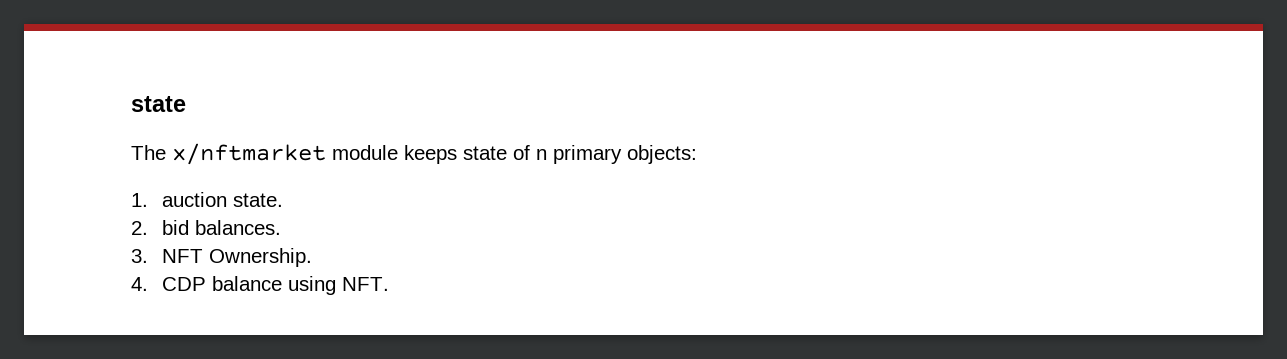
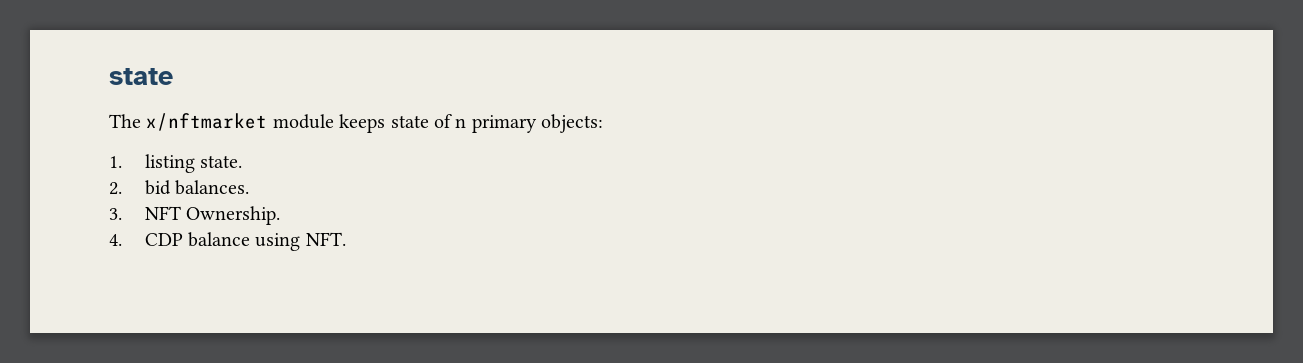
- 1. auction state.
+ 1. listing state.

